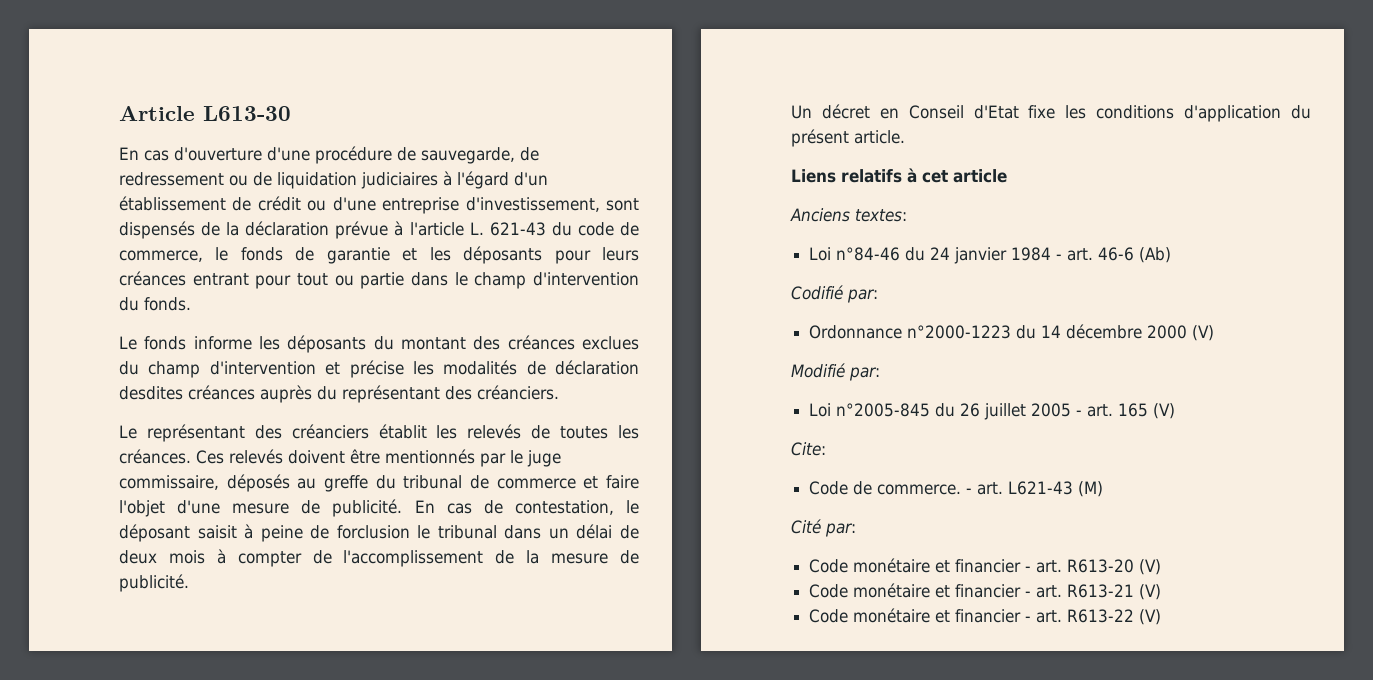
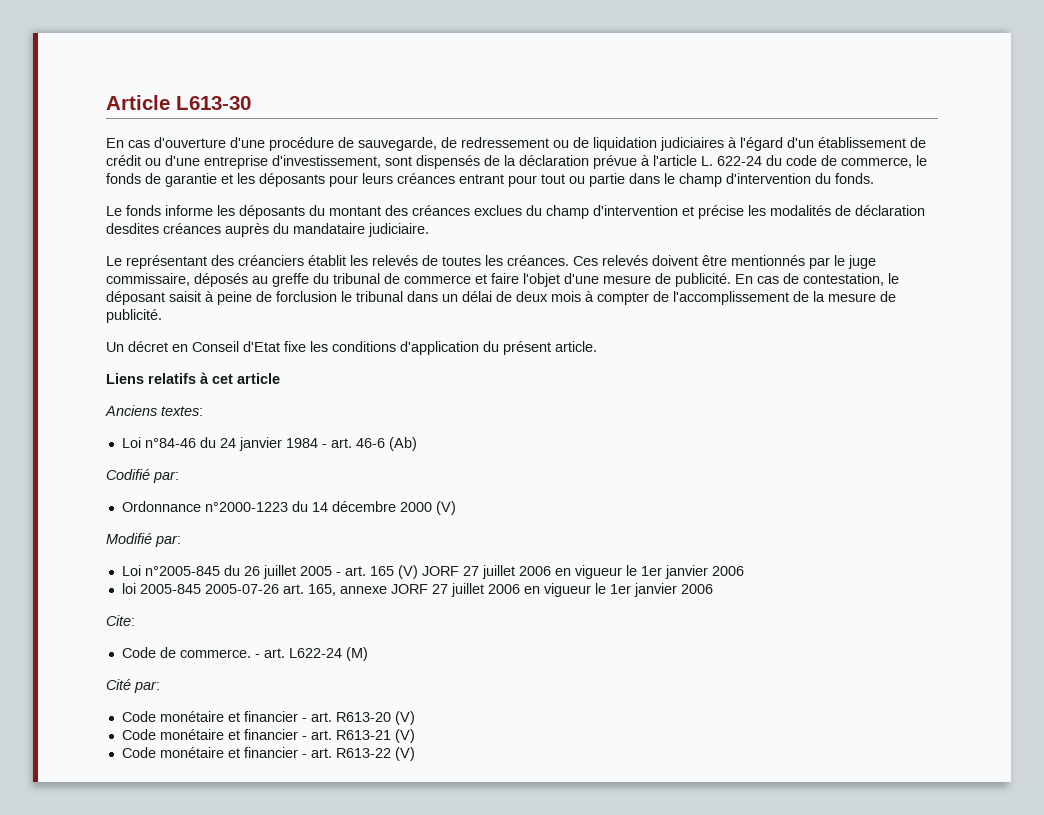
- En cas d'ouverture d'une procédure de sauvegarde, de redressement ou de liquidation judiciaires à l'égard d'un établissement de crédit ou d'une entreprise d'investissement, sont dispensés de la déclaration prévue à l'article L. 621-43 du code de commerce, le fonds de garantie et les déposants pour leurs créances entrant pour tout ou partie dans le champ d'intervention du fonds.
+ En cas d'ouverture d'une procédure de sauvegarde, de redressement ou de liquidation judiciaires à l'égard d'un établissement de crédit ou d'une entreprise d'investissement, sont dispensés de la déclaration prévue à l'article L. 622-24 du code de commerce, le fonds de garantie et les déposants pour leurs créances entrant pour tout ou partie dans le champ d'intervention du fonds.
- Le fonds informe les déposants du montant des créances exclues du champ d'intervention et précise les modalités de déclaration desdites créances auprès du représentant des créanciers.
+ Le fonds informe les déposants du montant des créances exclues du champ d'intervention et précise les modalités de déclaration desdites créances auprès du mandataire judiciaire.
- Loi n°2005-845 du 26 juillet 2005 - art. 165 (V)
+ Loi n°2005-845 du 26 juillet 2005 - art. 165 (V) JORF 27 juillet 2006 en vigueur le 1er janvier 2006
+ loi 2005-845 2005-07-26 art. 165, annexe JORF 27 juillet 2006 en vigueur le 1er janvier 2006
- - art. L621-43 (M)
+ - art. L622-24 (M)

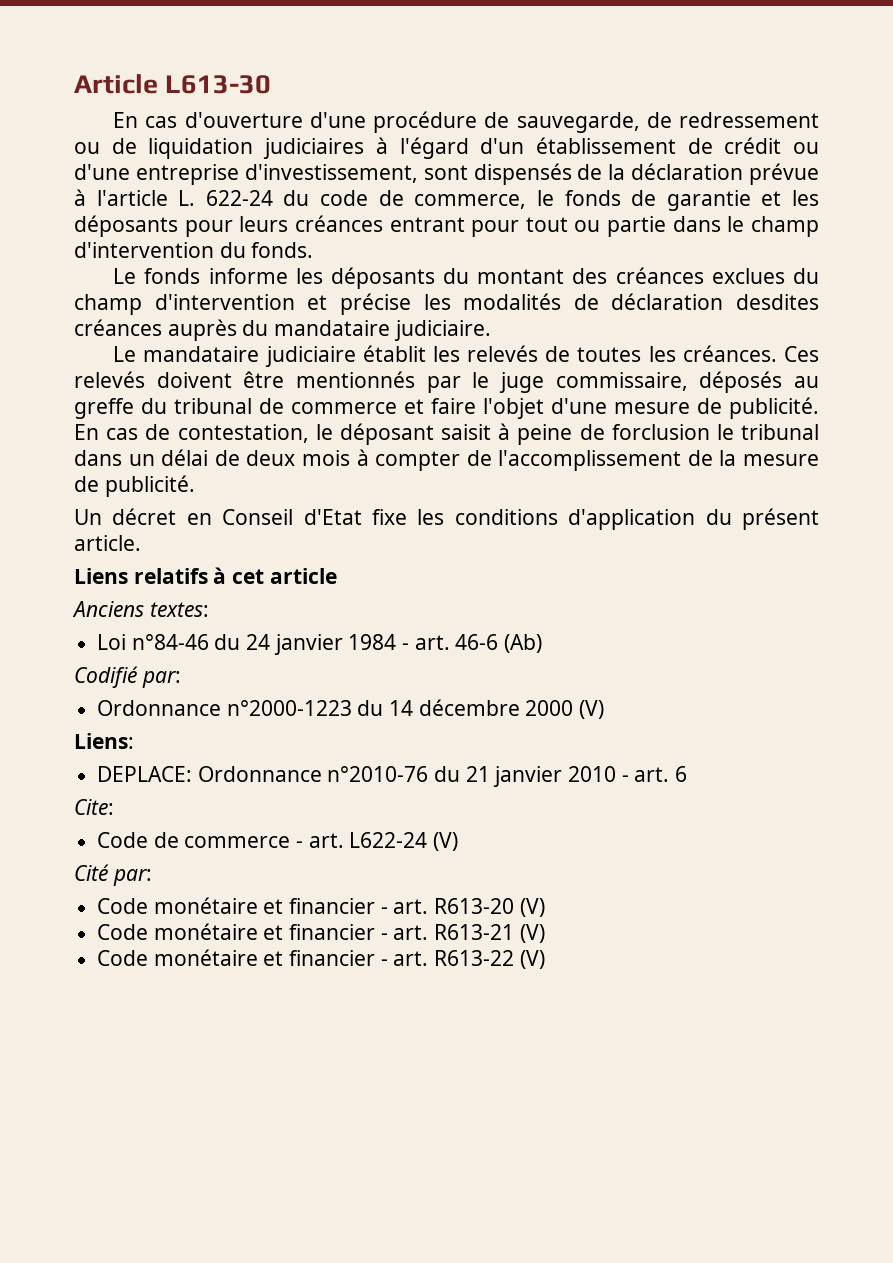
- Le représentant des créanciers établit les relevés de toutes les créances.
+ Le mandataire judiciaire établit les relevés de toutes les créances.
- Modifié par:
- Loi n°2005-845 du 26 juillet 2005 - art. 165 (V) JORF 27 juillet 2006 en vigueur le 1er janvier 2006
- loi 2005-845 2005-07-26 art. 165, annexe JORF 27 juillet 2006 en vigueur le 1er janvier 2006
+ Liens:
+ DEPLACE: Ordonnance n°2010-76 du 21 janvier 2010 - art. 6
- Code de commerce. - art. L622-24 (M)
+ Code de commerce - art. L622-24 (V)

